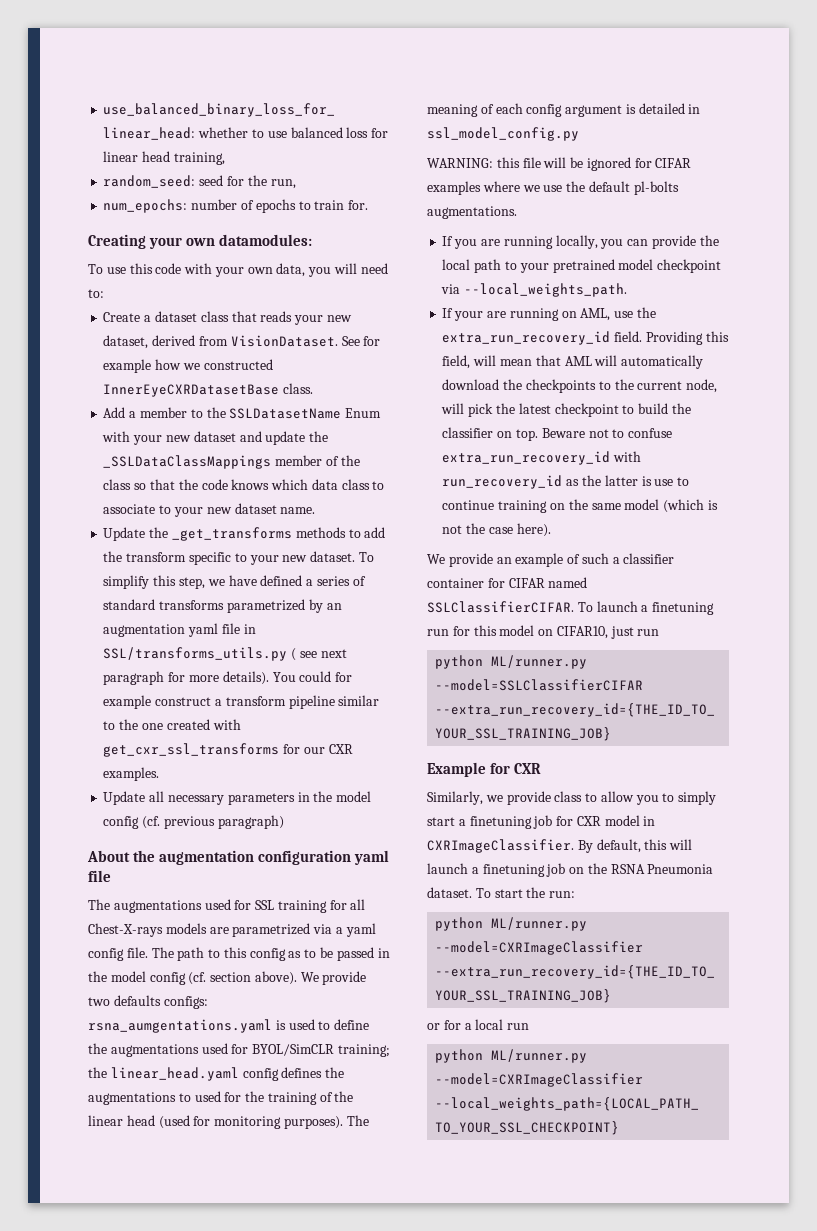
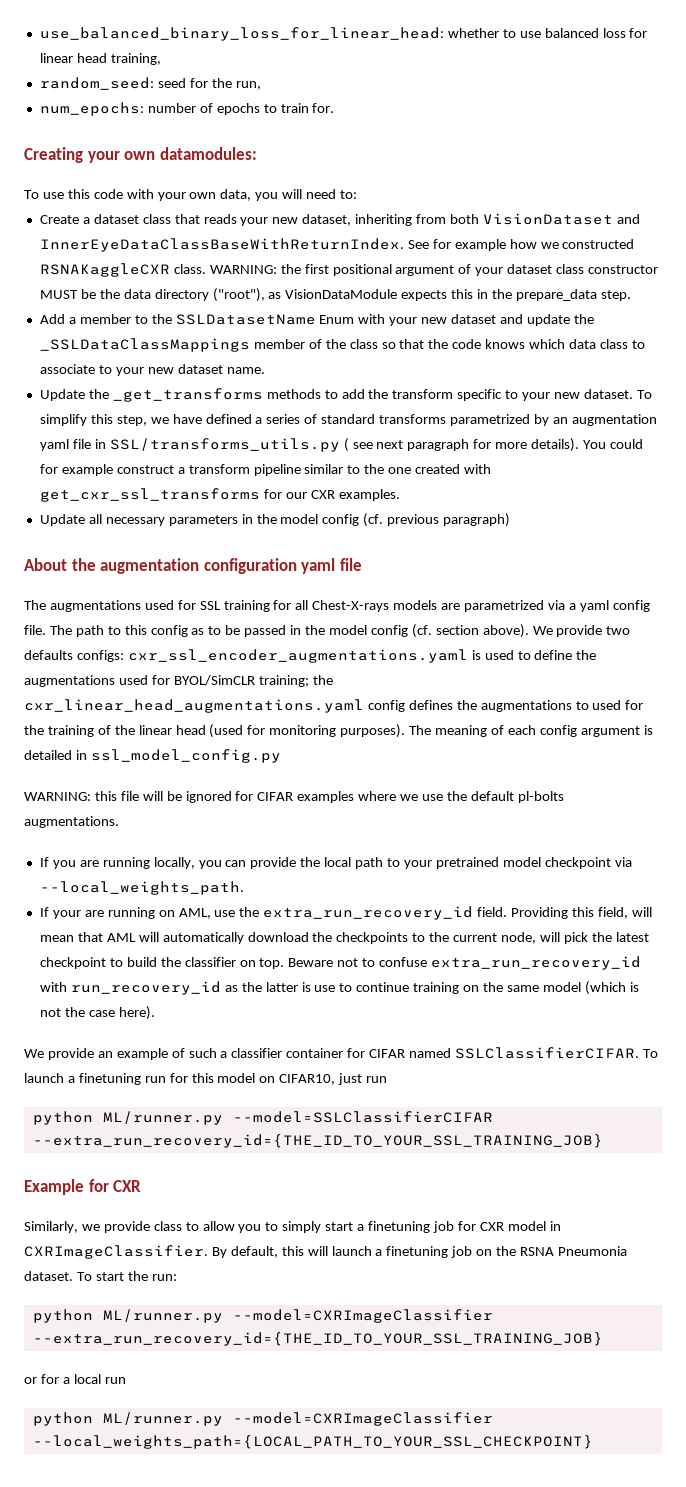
- Create a dataset class that reads your new dataset, derived from VisionDataset.
+ Create a dataset class that reads your new dataset, inheriting from both VisionDataset and InnerEyeDataClassBaseWithReturnIndex.
- See for example how we constructed InnerEyeCXRDatasetBase class.
+ See for example how we constructed RSNAKaggleCXR class. WARNING: the first positional argument of your dataset class constructor MUST be the data directory ("root"), as VisionDataModule expects this in the prepare_data step.
- We provide two defaults configs: rsna_aumgentations.yaml is used to define the augmentations used for BYOL/SimCLR training; the linear_head.yaml config defines the augmentations to used for the training of the linear head (used for monitoring purposes).
+ We provide two defaults configs: cxr_ssl_encoder_augmentations.yaml is used to define the augmentations used for BYOL/SimCLR training; the cxr_linear_head_augmentations.yaml config defines the augmentations to used for the training of the linear head (used for monitoring purposes).

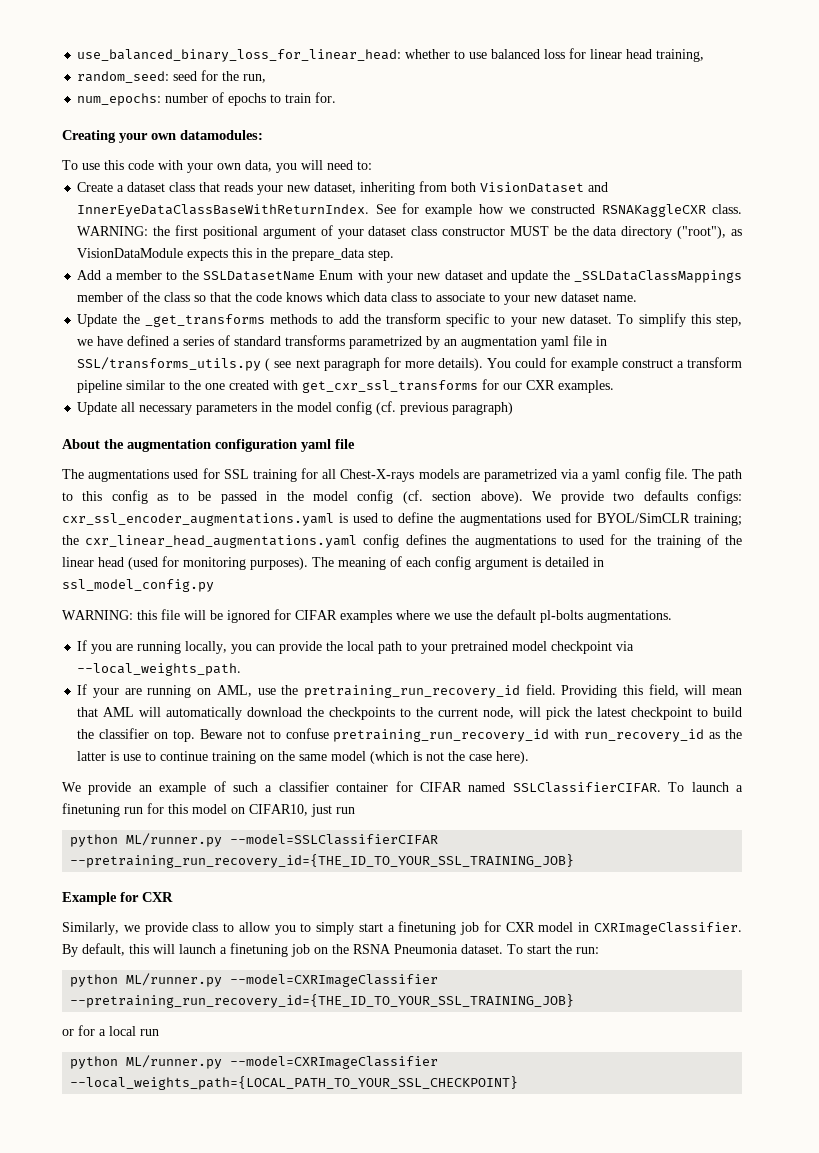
- If your are running on AML, use the extra_run_recovery_id field.
+ If your are running on AML, use the pretraining_run_recovery_id field.
- Beware not to confuse extra_run_recovery_id with run_recovery_id as the latter is use to continue training on the same model (which is not the case here).
+ Beware not to confuse pretraining_run_recovery_id with run_recovery_id as the latter is use to continue training on the same model (which is not the case here).
- python ML/runner.py --model=SSLClassifierCIFAR --extra_run_recovery_id={THE_ID_TO_YOUR_SSL_TRAINING_JOB}
+ python ML/runner.py --model=SSLClassifierCIFAR --pretraining_run_recovery_id={THE_ID_TO_YOUR_SSL_TRAINING_JOB}
- python ML/runner.py --model=CXRImageClassifier --extra_run_recovery_id={THE_ID_TO_YOUR_SSL_TRAINING_JOB}
+ python ML/runner.py --model=CXRImageClassifier --pretraining_run_recovery_id={THE_ID_TO_YOUR_SSL_TRAINING_JOB}

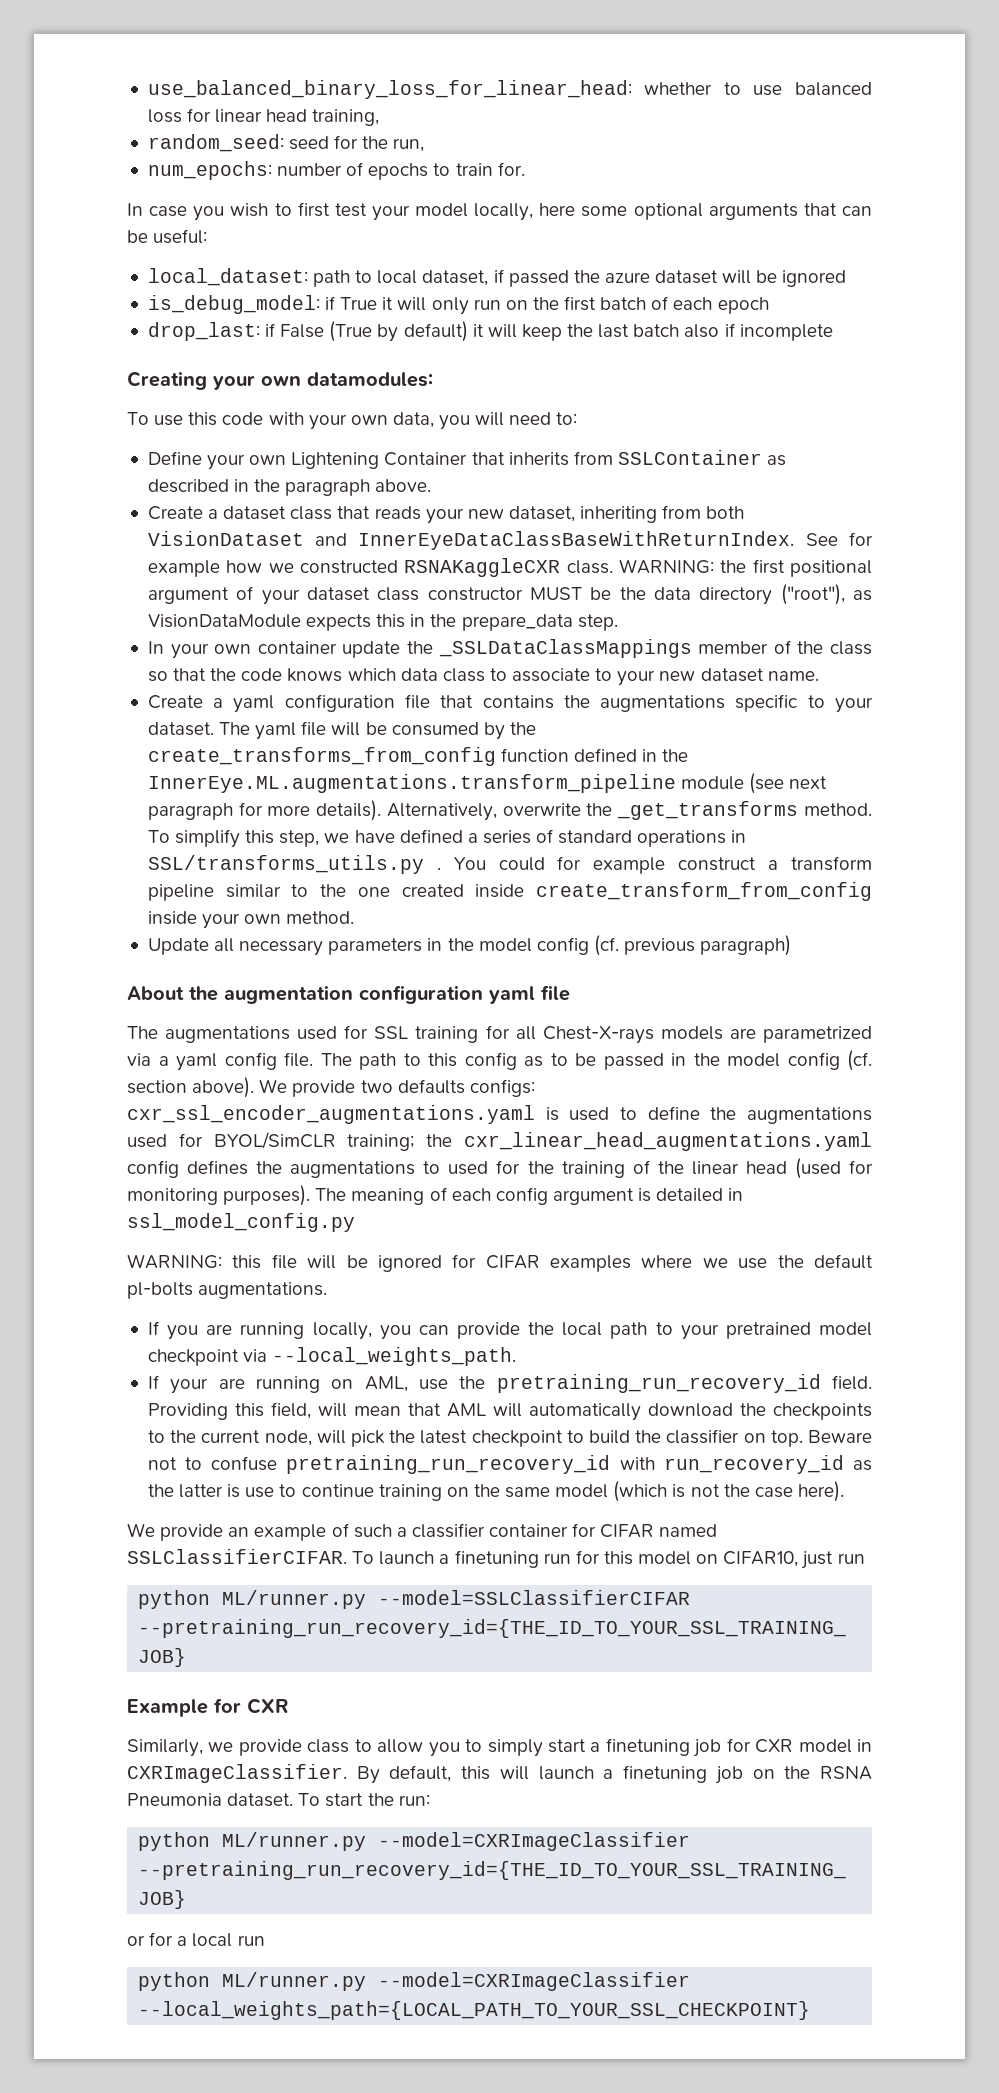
+ In case you wish to first test your model locally, here some optional arguments that can be useful:
+ local_dataset: path to local dataset, if passed the azure dataset will be ignored
+ is_debug_model: if True it will only run on the first batch of each epoch
+ drop_last: if False (True by default) it will keep the last batch also if incomplete
+ Define your own Lightening Container that inherits from SSLContainer as described in the paragraph above.
- Add a member to the SSLDatasetName Enum with your new dataset and update the _SSLDataClassMappings member of the class so that the code knows which data class to associate to your new dataset name.
+ In your own container update the _SSLDataClassMappings member of the class so that the code knows which data class to associate to your new dataset name.
- Update the _get_transforms methods to add the transform specific to your new dataset.
+ Create a yaml configuration file that contains the augmentations specific to your dataset. The yaml file will be consumed by the create_transforms_from_config function defined in the InnerEye.ML.augmentations.transform_pipeline module (see next paragraph for more details). Alternatively, overwrite the _get_transforms method.
- To simplify this step, we have defined a series of standard transforms parametrized by an augmentation yaml file in SSL/transforms_utils.py ( see next paragraph for more details).
+ To simplify this step, we have defined a series of standard operations in SSL/transforms_utils.py .
- You could for example construct a transform pipeline similar to the one created with get_cxr_ssl_transforms for our CXR examples.
+ You could for example construct a transform pipeline similar to the one created inside create_transform_from_config inside your own method.

